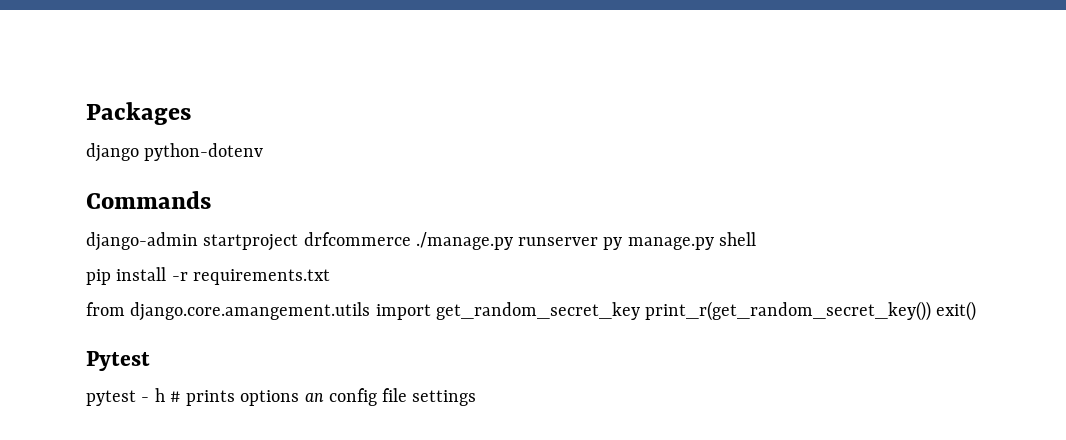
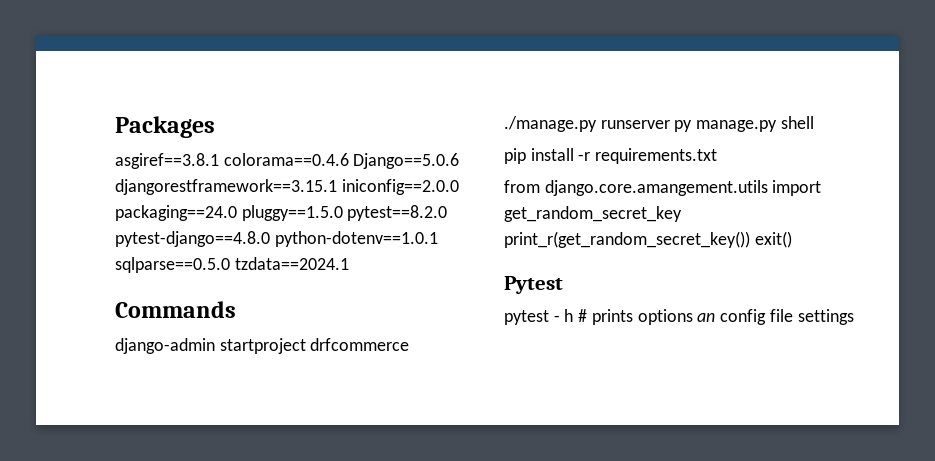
- django python-dotenv
+ asgiref==3.8.1 colorama==0.4.6 Django==5.0.6 djangorestframework==3.15.1 iniconfig==2.0.0 packaging==24.0 pluggy==1.5.0 pytest==8.2.0 pytest-django==4.8.0 python-dotenv==1.0.1 sqlparse==0.5.0 tzdata==2024.1

